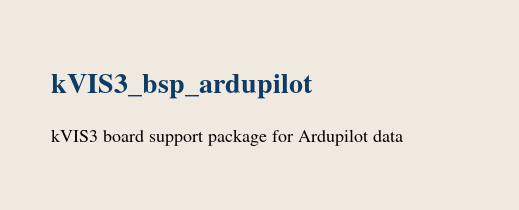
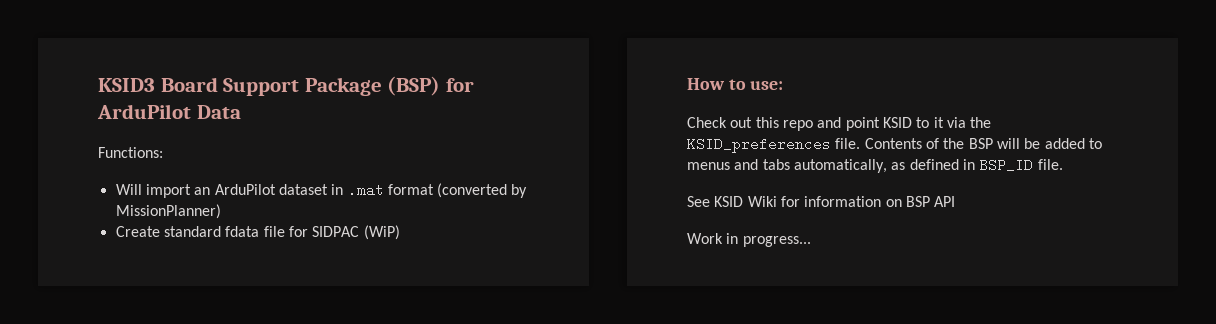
- kVIS3_bsp_ardupilot
- kVIS3 board support package for Ardupilot data
+ KSID3 Board Support Package (BSP) for ArduPilot Data
+ Functions:
+ Will import an ArduPilot dataset in .mat format (converted by MissionPlanner)
+ Create standard fdata file for SIDPAC (WiP)
+ How to use:
+ Check out this repo and point KSID to it via the KSID_preferences file. Contents of the BSP will be added to menus and tabs automatically, as defined in BSP_ID file.
+ See KSID Wiki for information on BSP API
+ Work in progress...

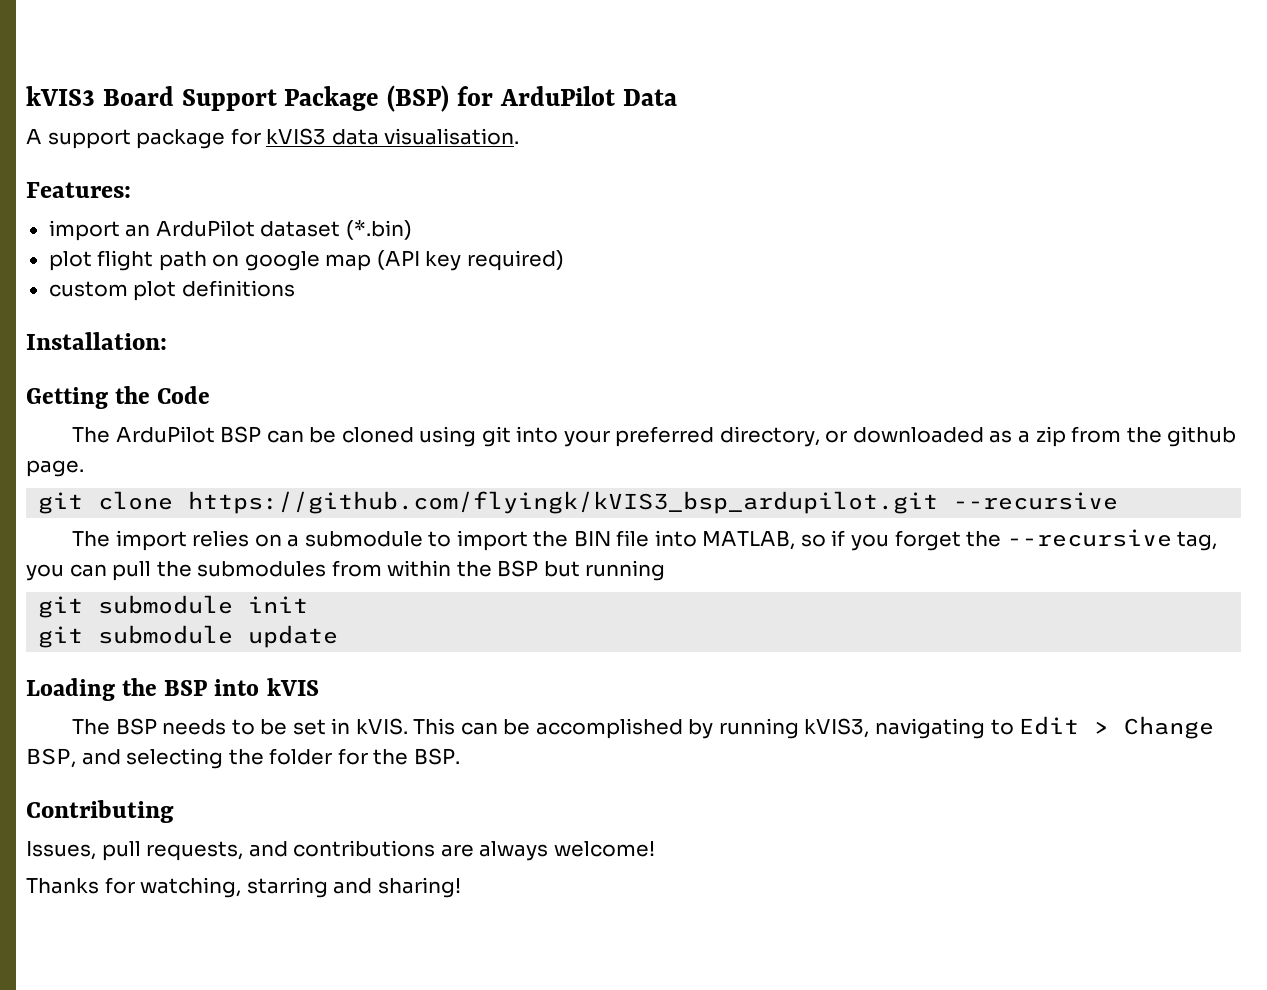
- KSID3 Board Support Package (BSP) for ArduPilot Data
+ kVIS3 Board Support Package (BSP) for ArduPilot Data
- Functions:
- Will import an ArduPilot dataset in .mat format (converted by MissionPlanner)
- Create standard fdata file for SIDPAC (WiP)
- How to use:
- Check out this repo and point KSID to it via the KSID_preferences file. Contents of the BSP will be added to menus and tabs automatically, as defined in BSP_ID file.
- See KSID Wiki for information on BSP API
- Work in progress...
+ A support package for kVIS3 data visualisation.
+ Features:
+ import an ArduPilot dataset (*.bin)
+ plot flight path on google map (API key required)
+ custom plot definitions
+ Installation:
+ Getting the Code
+ The ArduPilot BSP can be cloned using git into your preferred directory, or downloaded as a zip from the github page.
+ git clone https://github.com/flyingk/kVIS3_bsp_ardupilot.git --recursive
+ The import relies on a submodule to import the BIN file into MATLAB, so if you forget the --recursive tag, you can pull the submodules from within the BSP but running
+ git submodule init
+ git submodule update
+ Loading the BSP into kVIS
+ The BSP needs to be set in kVIS. This can be accomplished by running kVIS3, navigating to Edit > Change BSP, and selecting the folder for the BSP.
+ Contributing
+ Issues, pull requests, and contributions are always welcome!
+ Thanks for watching, starring and sharing!

